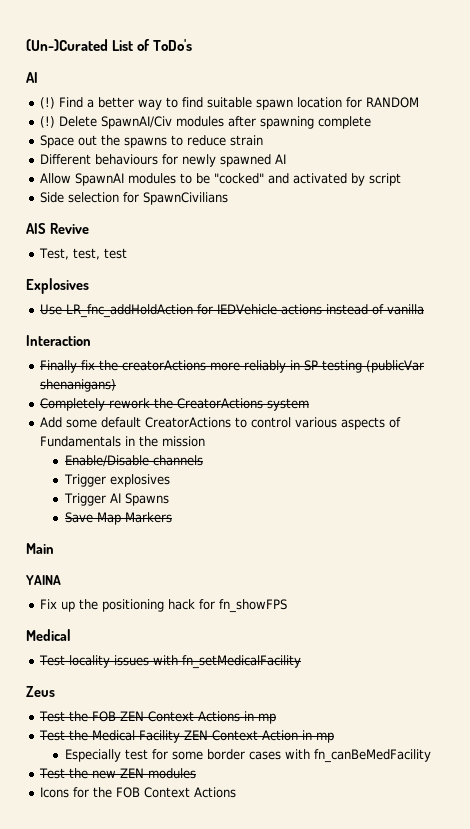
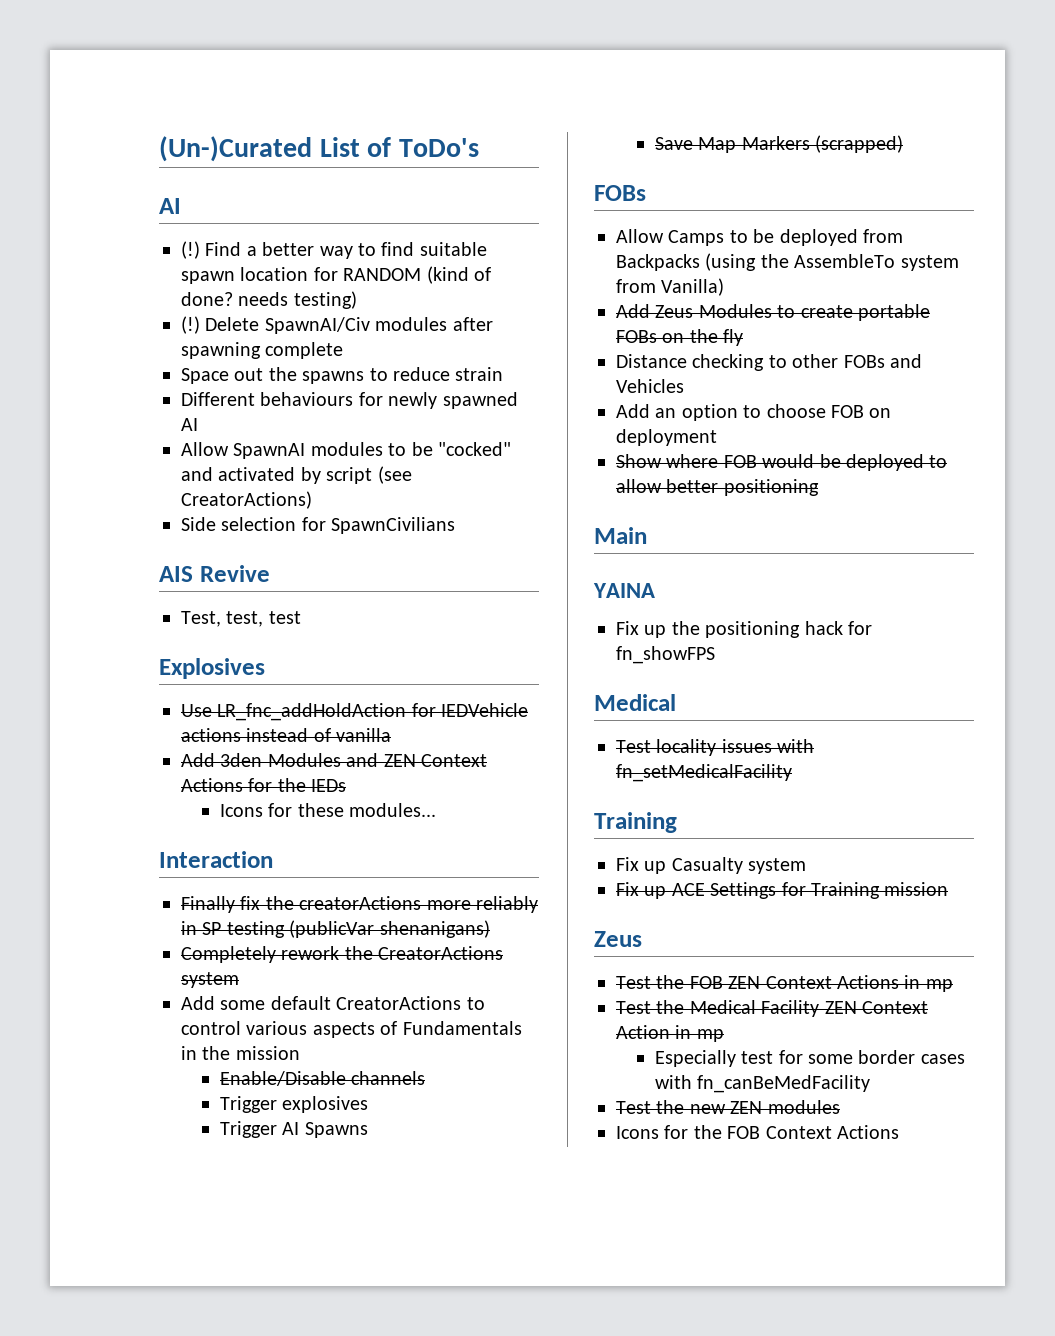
- Find a better way to find suitable spawn location for RANDOM
+ Find a better way to find suitable spawn location for RANDOM (kind of done? needs testing)
- Allow SpawnAI modules to be "cocked" and activated by script
+ Allow SpawnAI modules to be "cocked" and activated by script (see CreatorActions)
+ Add 3den Modules and ZEN Context Actions for the IEDs
+ Icons for these modules...
- Save Map Markers
+ Save Map Markers (scrapped)
+ FOBs
+ Allow Camps to be deployed from Backpacks (using the AssembleTo system from Vanilla)
+ Add Zeus Modules to create portable FOBs on the fly
+ Distance checking to other FOBs and Vehicles
+ Add an option to choose FOB on deployment
+ Show where FOB would be deployed to allow better positioning
  Test locality issues with fn_setMedicalFacility
+ Training
+ Fix up Casualty system
+ Fix up ACE Settings for Training mission

